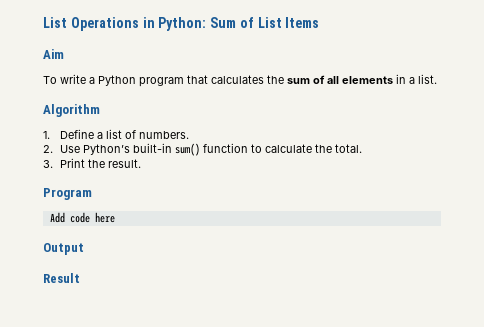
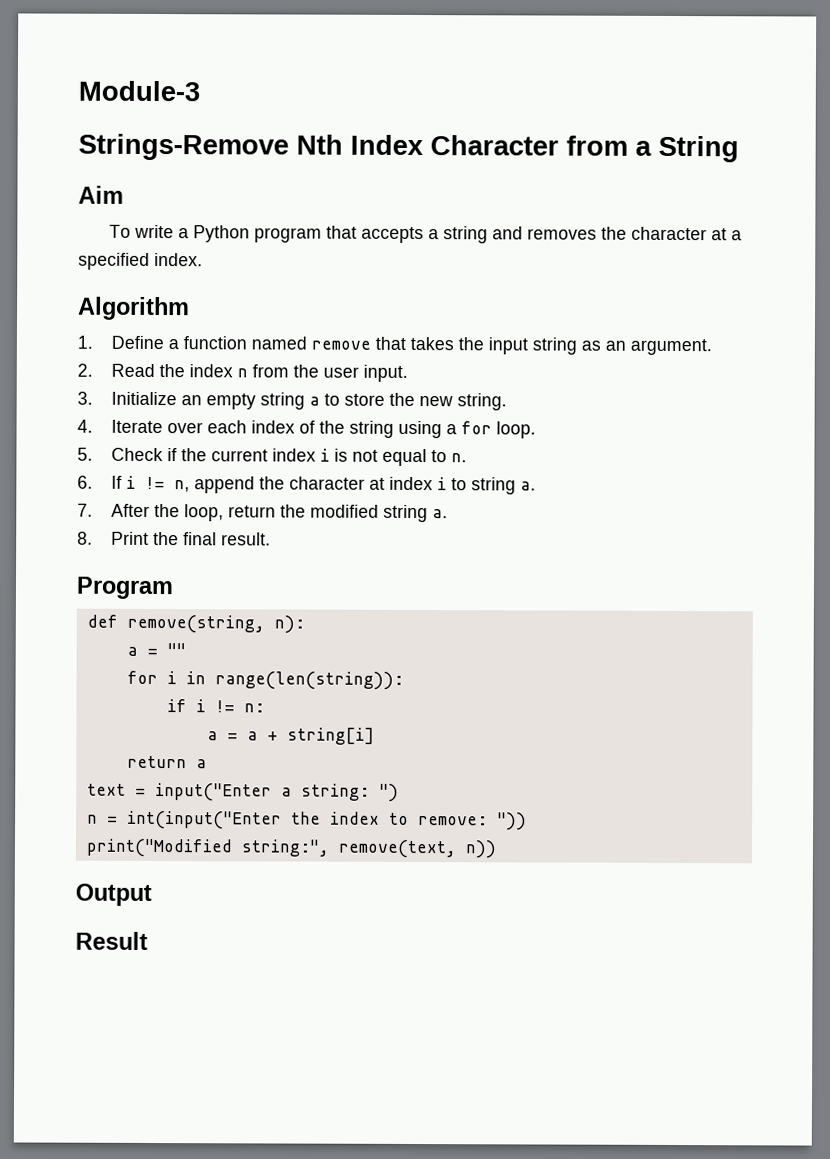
- List Operations in Python: Sum of List Items
+ Module-3
+ Strings-Remove Nth Index Character from a String
- To write a Python program that calculates the sum of all elements in a list.
+ To write a Python program that accepts a string and removes the character at a specified index.
  Algorithm
- 1. Define a list of numbers.
- 2. Use Python’s built-in sum() function to calculate the total.
- 3. Print the result.
+ 1. Define a function named remove that takes the input string as an argument.
+ 2. Read the index n from the user input.
+ 3. Initialize an empty string a to store the new string.
+ 4. Iterate over each index of the string using a for loop.
+ 5. Check if the current index i is not equal to n.
+ 6. If i != n, append the character at index i to string a.
+ 7. After the loop, return the modified string a.
+ 8. Print the final result.
- Add code here
+ def remove(string, n):
+ a = ""
+ for i in range(len(string)):
+ if i != n:
+ a = a + string[i]
+ return a
+ text = input("Enter a string: ")
+ n = int(input("Enter the index to remove: "))
+ print("Modified string:", remove(text, n))

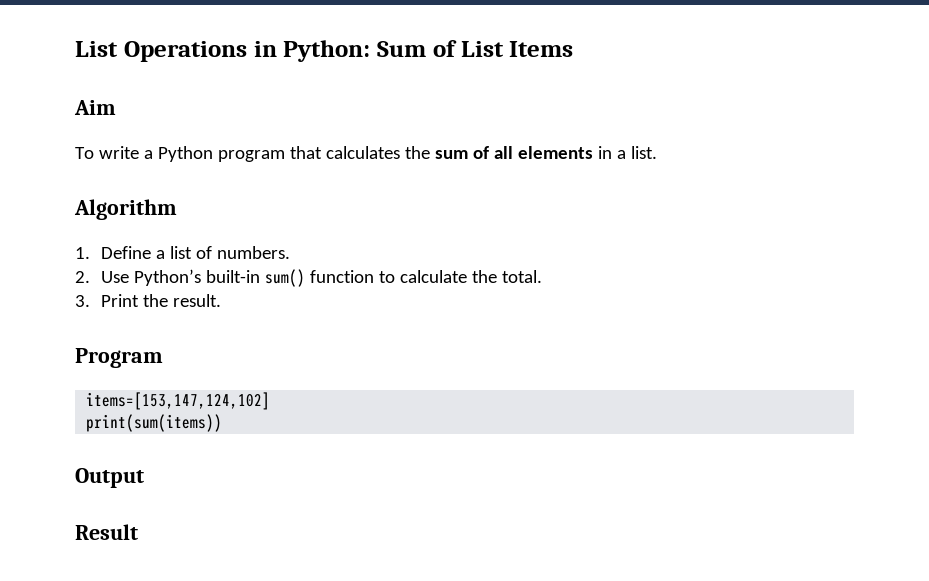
- Module-3
- Strings-Remove Nth Index Character from a String
+ List Operations in Python: Sum of List Items
- To write a Python program that accepts a string and removes the character at a specified index.
+ To write a Python program that calculates the sum of all elements in a list.
  Algorithm
- 1. Define a function named remove that takes the input string as an argument.
- 2. Read the index n from the user input.
- 3. Initialize an empty string a to store the new string.
- 4. Iterate over each index of the string using a for loop.
- 5. Check if the current index i is not equal to n.
- 6. If i != n, append the character at index i to string a.
- 7. After the loop, return the modified string a.
- 8. Print the final result.
+ 1. Define a list of numbers.
+ 2. Use Python’s built-in sum() function to calculate the total.
+ 3. Print the result.
- def remove(string, n):
- a = ""
- for i in range(len(string)):
- if i != n:
- a = a + string[i]
- return a
- text = input("Enter a string: ")
- n = int(input("Enter the index to remove: "))
- print("Modified string:", remove(text, n))
+ items=[153,147,124,102]
+ print(sum(items))

